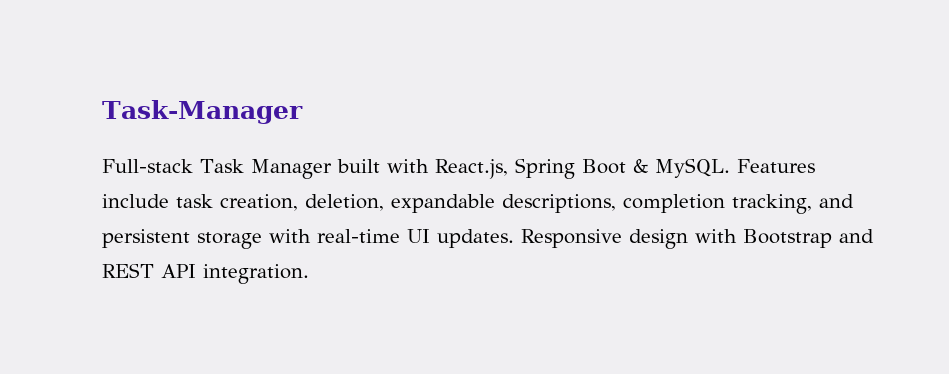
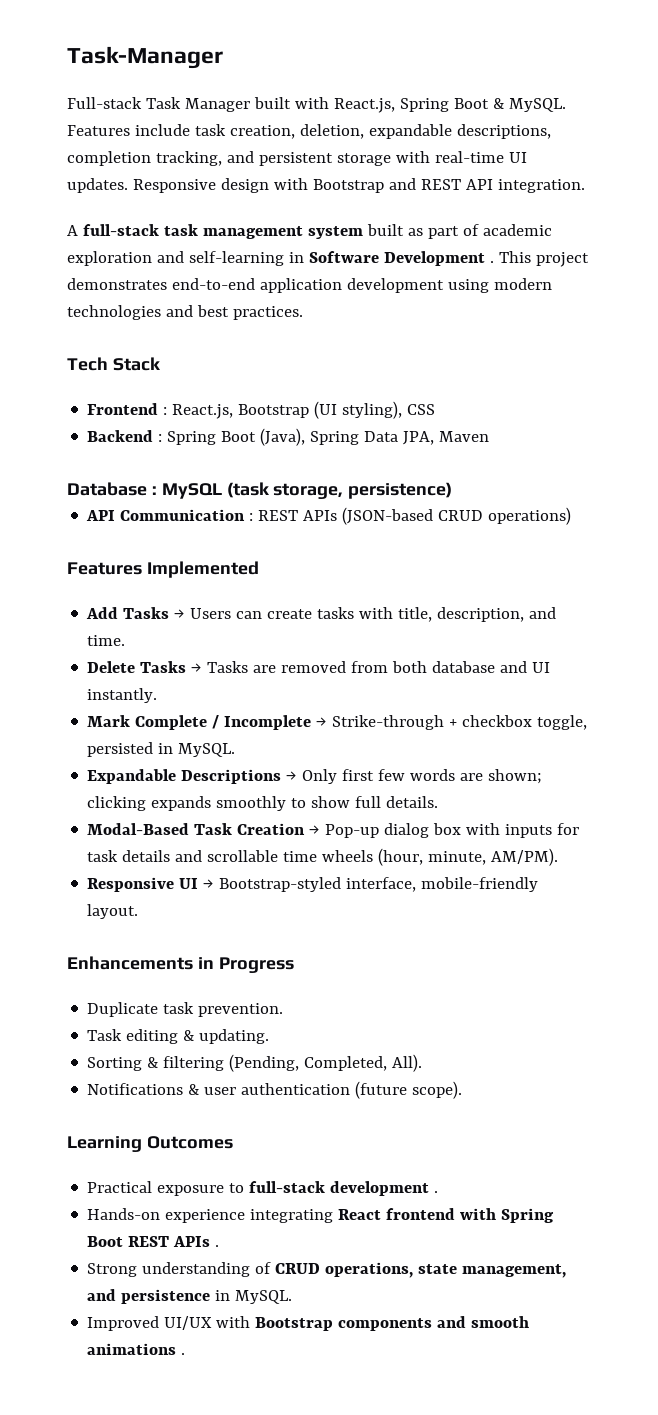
+ A full-stack task management system built as part of academic exploration and self-learning in Software Development . This project demonstrates end-to-end application development using modern technologies and best practices.
+ Tech Stack
+ Frontend : React.js, Bootstrap (UI styling), CSS
+ Backend : Spring Boot (Java), Spring Data JPA, Maven
+ Database : MySQL (task storage, persistence)
+ API Communication : REST APIs (JSON-based CRUD operations)
+ Features Implemented
+ Add Tasks → Users can create tasks with title, description, and time.
+ Delete Tasks → Tasks are removed from both database and UI instantly.
+ Mark Complete / Incomplete → Strike-through + checkbox toggle, persisted in MySQL.
+ Expandable Descriptions → Only first few words are shown; clicking expands smoothly to show full details.
+ Modal-Based Task Creation → Pop-up dialog box with inputs for task details and scrollable time wheels (hour, minute, AM/PM).
+ Responsive UI → Bootstrap-styled interface, mobile-friendly layout.
+ Enhancements in Progress
+ Duplicate task prevention.
+ Task editing & updating.
+ Sorting & filtering (Pending, Completed, All).
+ Notifications & user authentication (future scope).
+ Learning Outcomes
+ Practical exposure to full-stack development .
+ Hands-on experience integrating React frontend with Spring Boot REST APIs .
+ Strong understanding of CRUD operations, state management, and persistence in MySQL.
+ Improved UI/UX with Bootstrap components and smooth animations .

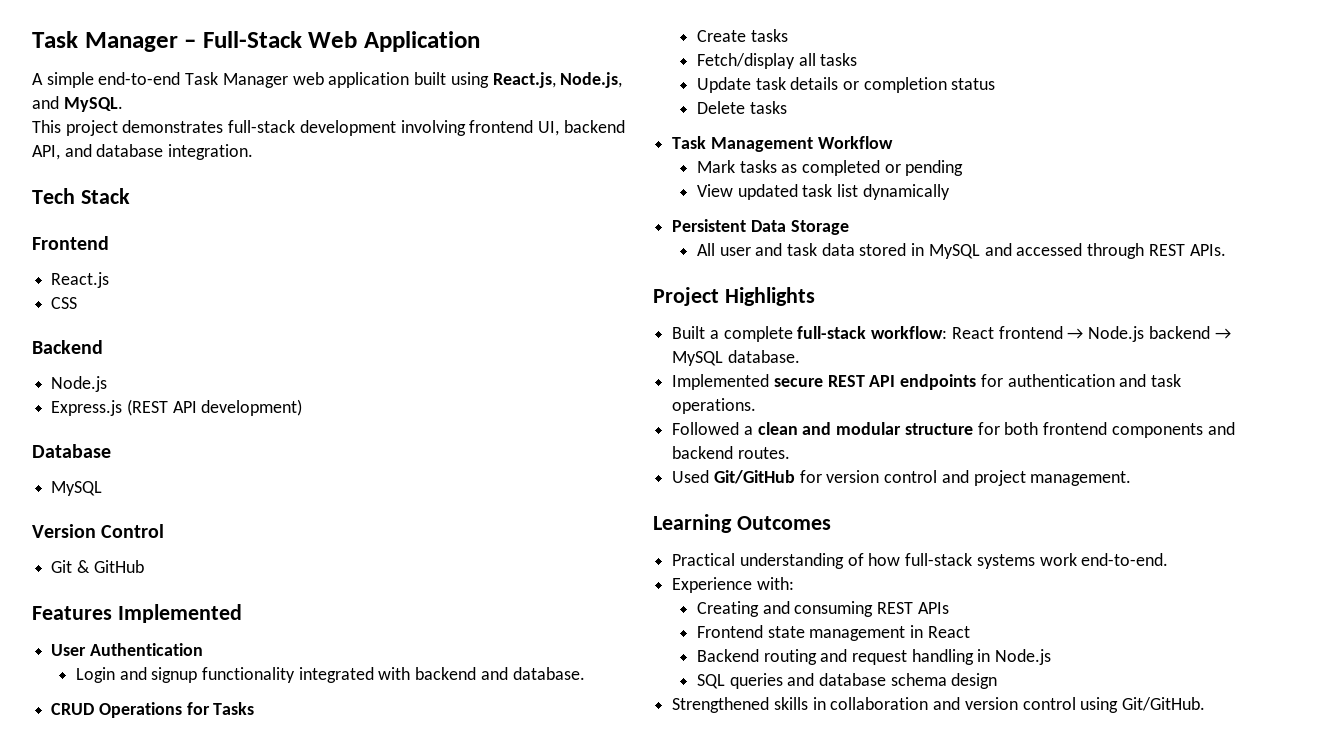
- Task-Manager
- Full-stack Task Manager built with React.js, Spring Boot & MySQL. Features include task creation, deletion, expandable descriptions, completion tracking, and persistent storage with real-time UI updates. Responsive design with Bootstrap and REST API integration.
- A full-stack task management system built as part of academic exploration and self-learning in Software Development . This project demonstrates end-to-end application development using modern technologies and best practices.
+ Task Manager – Full-Stack Web Application
+ A simple end-to-end Task Manager web application built using React.js, Node.js, and MySQL.
+ This project demonstrates full-stack development involving frontend UI, backend API, and database integration.
  Tech Stack
- Frontend : React.js, Bootstrap (UI styling), CSS
- Backend : Spring Boot (Java), Spring Data JPA, Maven
+ Frontend
+ React.js
+ CSS
+ Backend
+ Node.js
+ Express.js (REST API development)
- Database : MySQL (task storage, persistence)
- API Communication : REST APIs (JSON-based CRUD operations)
+ Database
+ MySQL
+ Version Control
+ Git & GitHub
  Features Implemented
- Add Tasks → Users can create tasks with title, description, and time.
- Delete Tasks → Tasks are removed from both database and UI instantly.
- Mark Complete / Incomplete → Strike-through + checkbox toggle, persisted in MySQL.
- Expandable Descriptions → Only first few words are shown; clicking expands smoothly to show full details.
- Modal-Based Task Creation → Pop-up dialog box with inputs for task details and scrollable time wheels (hour, minute, AM/PM).
- Responsive UI → Bootstrap-styled interface, mobile-friendly layout.
- Enhancements in Progress
- Duplicate task prevention.
- Task editing & updating.
- Sorting & filtering (Pending, Completed, All).
- Notifications & user authentication (future scope).
+ User Authentication
+ Login and signup functionality integrated with backend and database.
+ CRUD Operations for Tasks
+ Create tasks
+ Fetch/display all tasks
+ Update task details or completion status
+ Delete tasks
+ Task Management Workflow
+ Mark tasks as completed or pending
+ View updated task list dynamically
+ Persistent Data Storage
+ All user and task data stored in MySQL and accessed through REST APIs.
+ Project Highlights
+ Built a complete full-stack workflow: React frontend → Node.js backend → MySQL database.
+ Implemented secure REST API endpoints for authentication and task operations.
+ Followed a clean and modular structure for both frontend components and backend routes.
+ Used Git/GitHub for version control and project management.
  Learning Outcomes
- Practical exposure to full-stack development .
- Hands-on experience integrating React frontend with Spring Boot REST APIs .
- Strong understanding of CRUD operations, state management, and persistence in MySQL.
- Improved UI/UX with Bootstrap components and smooth animations .
+ Practical understanding of how full-stack systems work end-to-end.
+ Experience with:
+ Creating and consuming REST APIs
+ Frontend state management in React
+ Backend routing and request handling in Node.js
+ SQL queries and database schema design
+ Strengthened skills in collaboration and version control using Git/GitHub.

